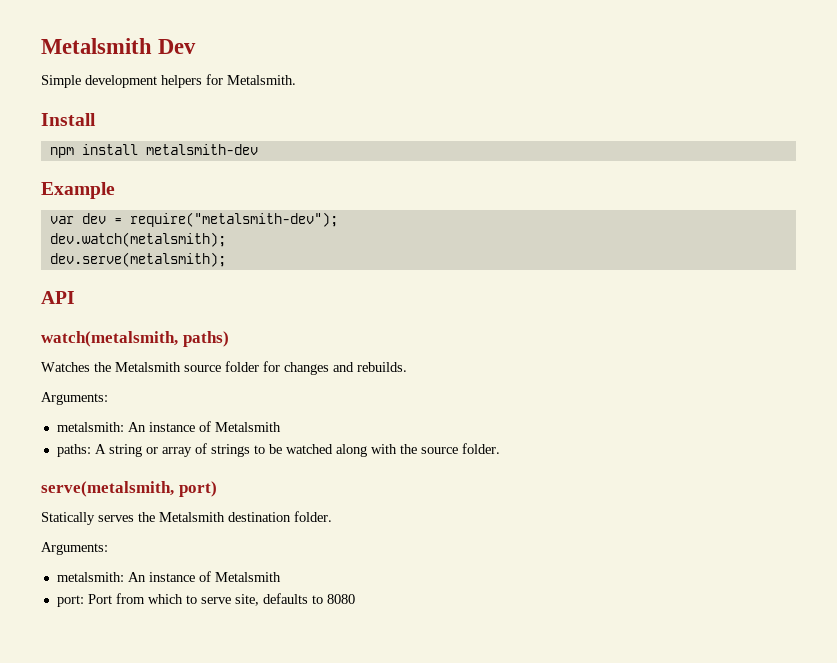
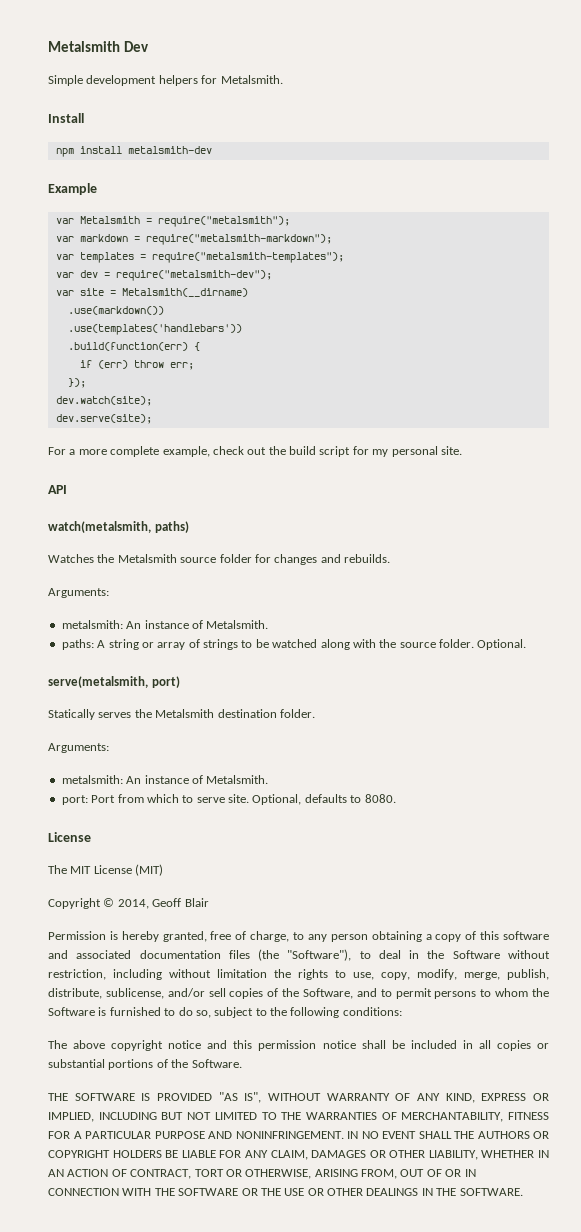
+ var Metalsmith = require("metalsmith");
+ var markdown = require("metalsmith-markdown");
+ var templates = require("metalsmith-templates");
  var dev = require("metalsmith-dev");
- dev.watch(metalsmith);
- dev.serve(metalsmith);
+ var site = Metalsmith(__dirname)
+ .use(markdown())
+ .use(templates('handlebars'))
+ .build(function(err) {
+ if (err) throw err;
+ });
+ dev.watch(site);
+ dev.serve(site);
+ For a more complete example, check out the build script for my personal site.
  Watches the Metalsmith source folder for changes and rebuilds.
  Arguments:
- metalsmith: An instance of Metalsmith
+ metalsmith: An instance of Metalsmith.
+ Optional.
  Statically serves the Metalsmith destination folder.
  Arguments:
- metalsmith: An instance of Metalsmith
+ metalsmith: An instance of Metalsmith.
- port: Port from which to serve site, defaults to 8080
+ port: Port from which to serve site. Optional, defaults to 8080.
+ License
+ The MIT License (MIT)
+ Copyright © 2014, Geoff Blair
+ Permission is hereby granted, free of charge, to any person obtaining a copy of this software and associated documentation files (the "Software"), to deal in the Software without restriction, including without limitation the rights to use, copy, modify, merge, publish, distribute, sublicense, and/or sell copies of the Software, and to permit persons to whom the Software is furnished to do so, subject to the following conditions:
+ The above copyright notice and this permission notice shall be included in all copies or substantial portions of the Software.
+ THE SOFTWARE IS PROVIDED "AS IS", WITHOUT WARRANTY OF ANY KIND, EXPRESS OR IMPLIED, INCLUDING BUT NOT LIMITED TO THE WARRANTIES OF MERCHANTABILITY, FITNESS FOR A PARTICULAR PURPOSE AND NONINFRINGEMENT. IN NO EVENT SHALL THE AUTHORS OR COPYRIGHT HOLDERS BE LIABLE FOR ANY CLAIM, DAMAGES OR OTHER LIABILITY, WHETHER IN AN ACTION OF CONTRACT, TORT OR OTHERWISE, ARISING FROM, OUT OF OR IN CONNECTION WITH THE SOFTWARE OR THE USE OR OTHER DEALINGS IN THE SOFTWARE.

